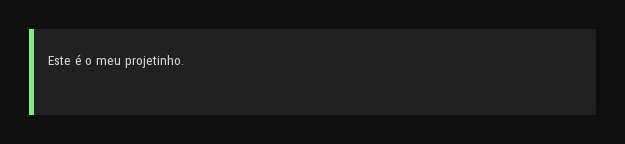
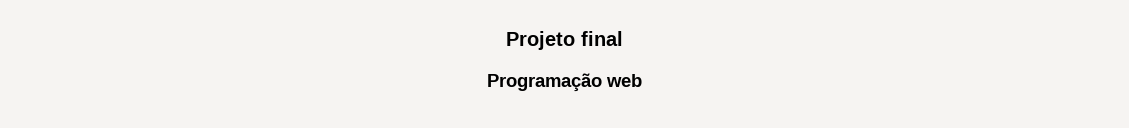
- Este é o meu projetinho.
+ Projeto final
+ Programação web

